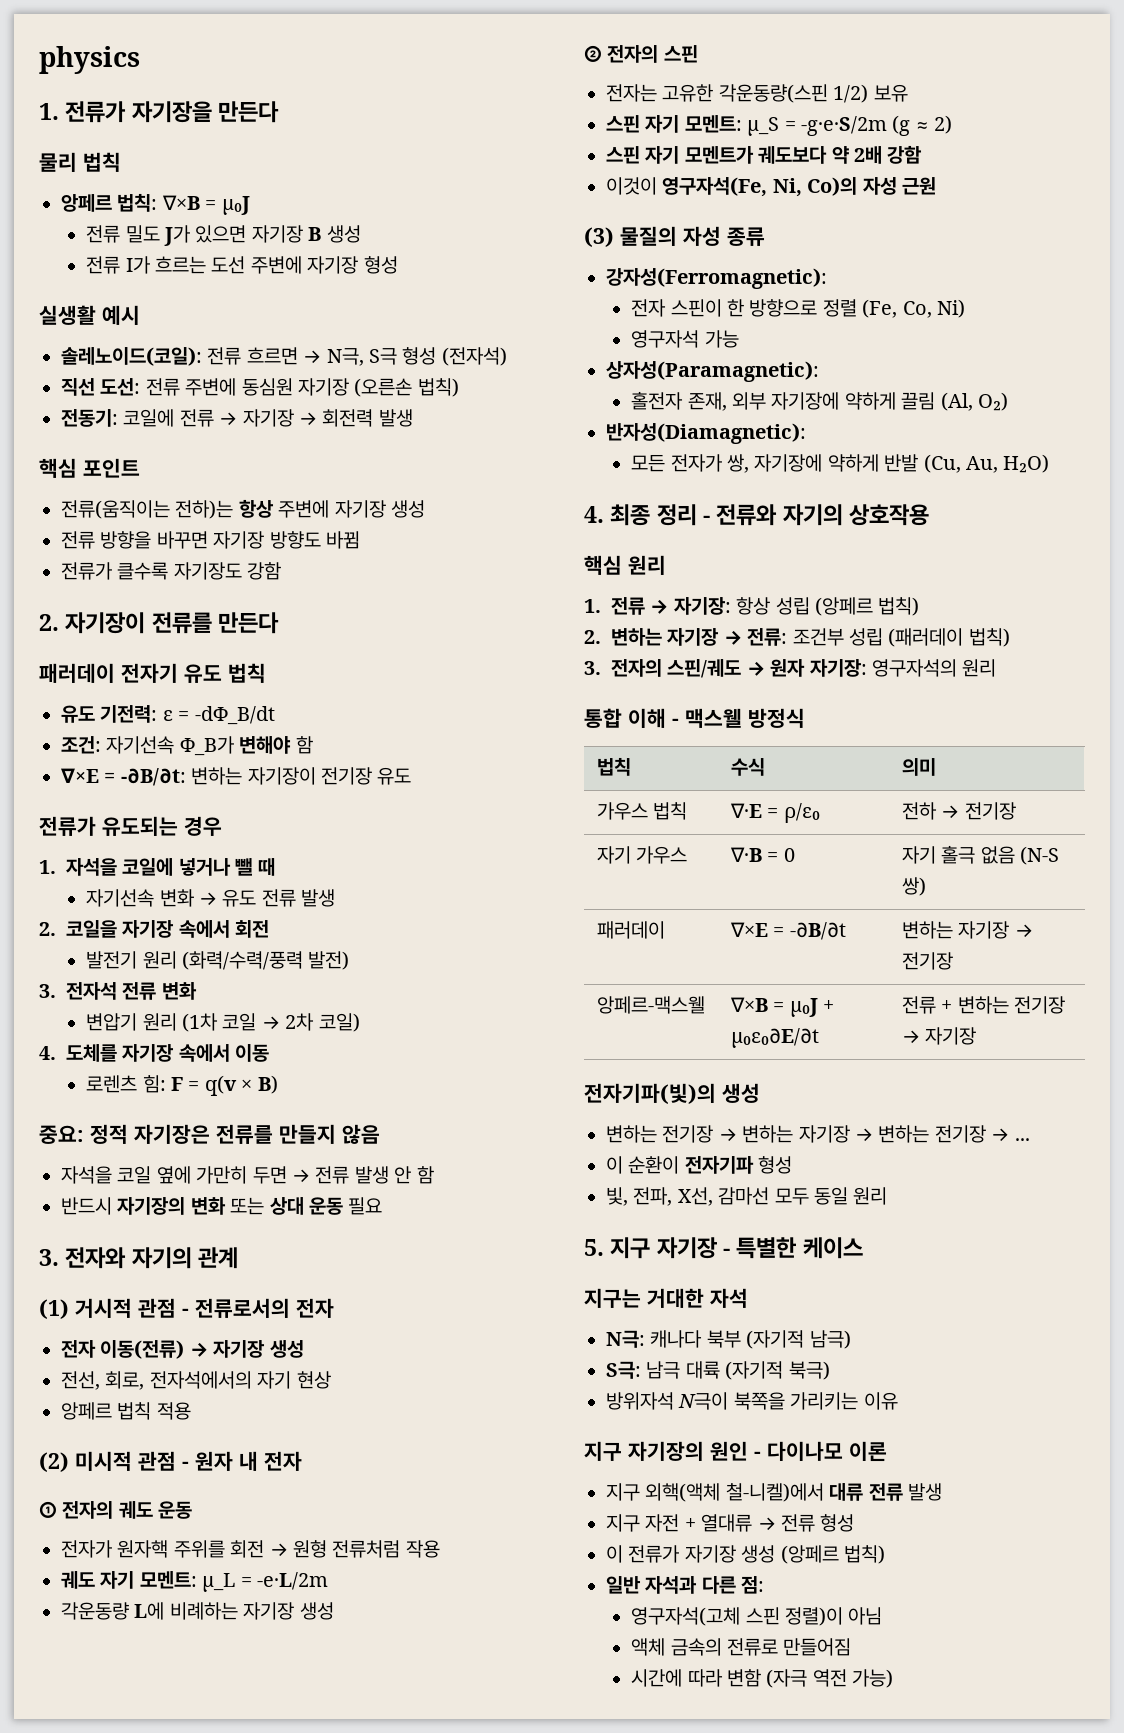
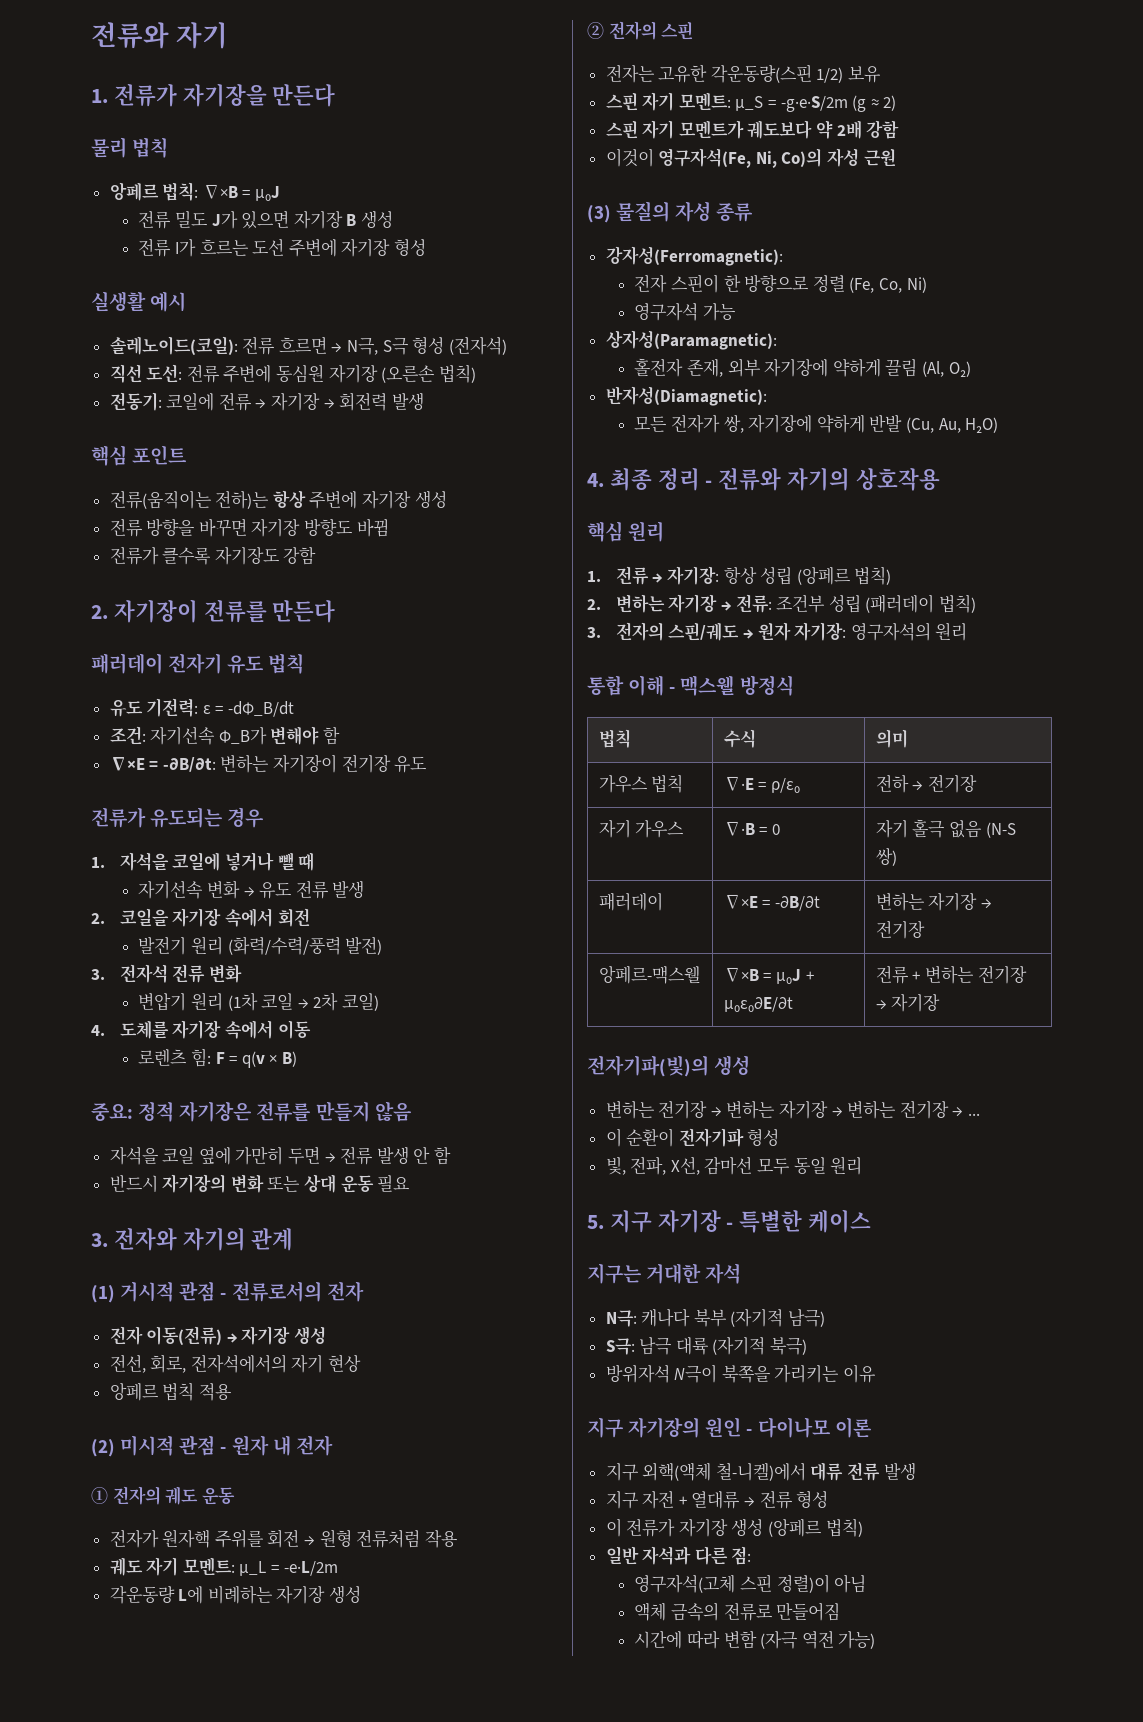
- physics
+ 전류와 자기

